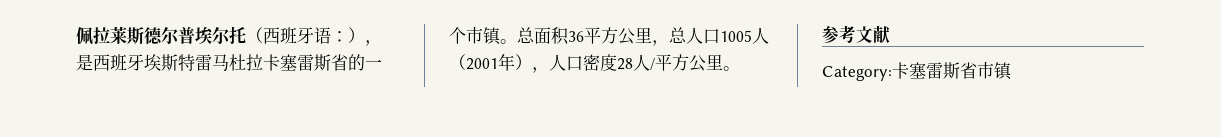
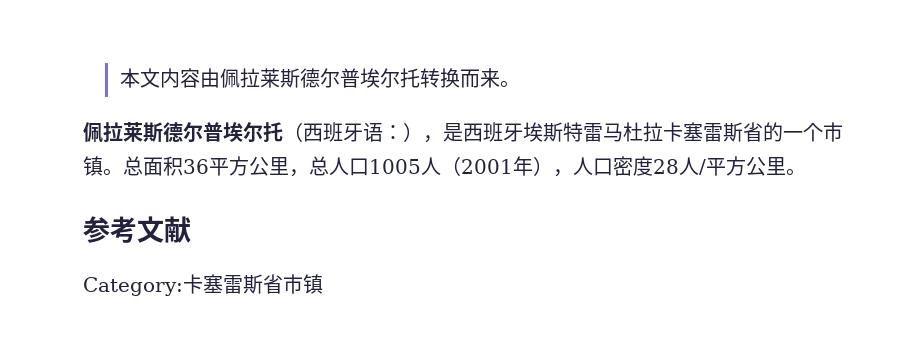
+ 本文内容由佩拉莱斯德尔普埃尔托转换而来。

